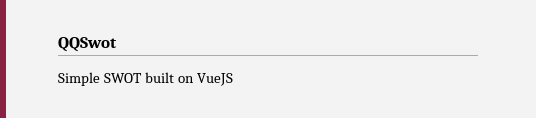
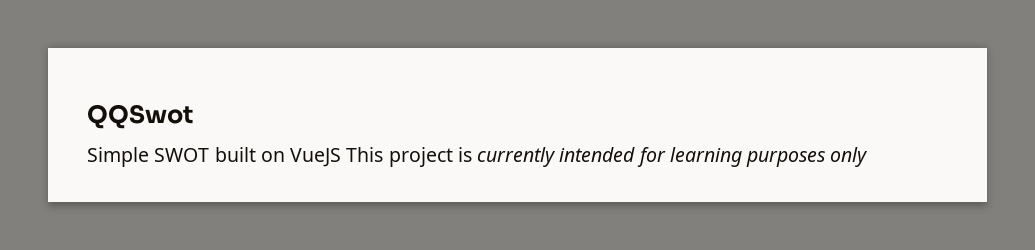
- Simple SWOT built on VueJS
+ Simple SWOT built on VueJS This project is currently intended for learning purposes only

